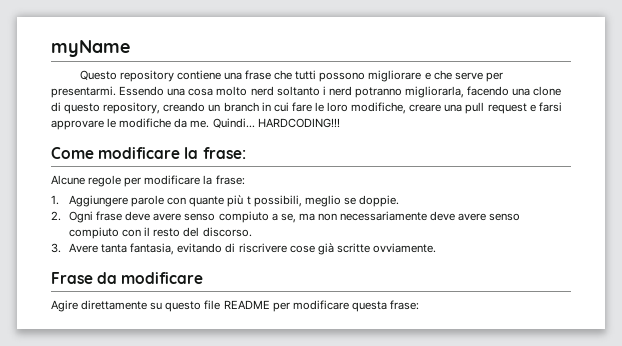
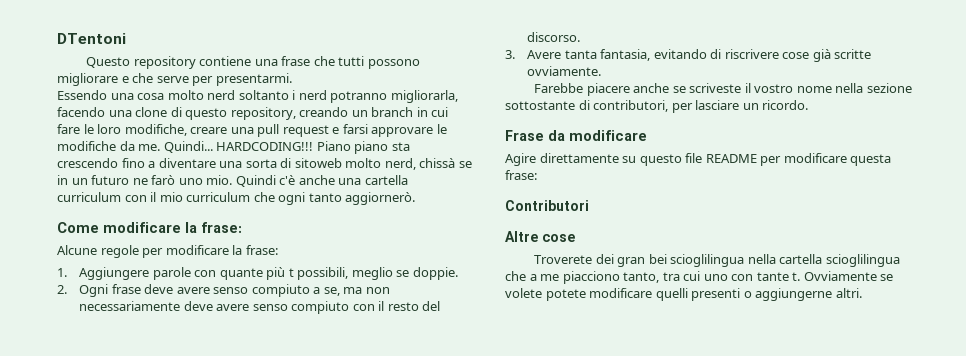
- myName
+ DTentoni
- Questo repository contiene una frase che tutti possono migliorare e che serve per presentarmi. Essendo una cosa molto nerd soltanto i nerd potranno migliorarla, facendo una clone di questo repository, creando un branch in cui fare le loro modifiche, creare una pull request e farsi approvare le modifiche da me.
+ Questo repository contiene una frase che tutti possono migliorare e che serve per presentarmi.
+ Essendo una cosa molto nerd soltanto i nerd potranno migliorarla, facendo una clone di questo repository, creando un branch in cui fare le loro modifiche, creare una pull request e farsi approvare le modifiche da me.
+ Piano piano sta crescendo fino a diventare una sorta di sitoweb molto nerd, chissà se in un futuro ne farò uno mio. Quindi c'è anche una cartella curriculum con il mio curriculum che ogni tanto aggiornerò.
+ Farebbe piacere anche se scriveste il vostro nome nella sezione sottostante di contributori, per lasciare un ricordo.
+ Contributori
+ Altre cose
+ Troverete dei gran bei scioglilingua nella cartella scioglilingua che a me piacciono tanto, tra cui uno con tante t. Ovviamente se volete potete modificare quelli presenti o aggiungerne altri.

